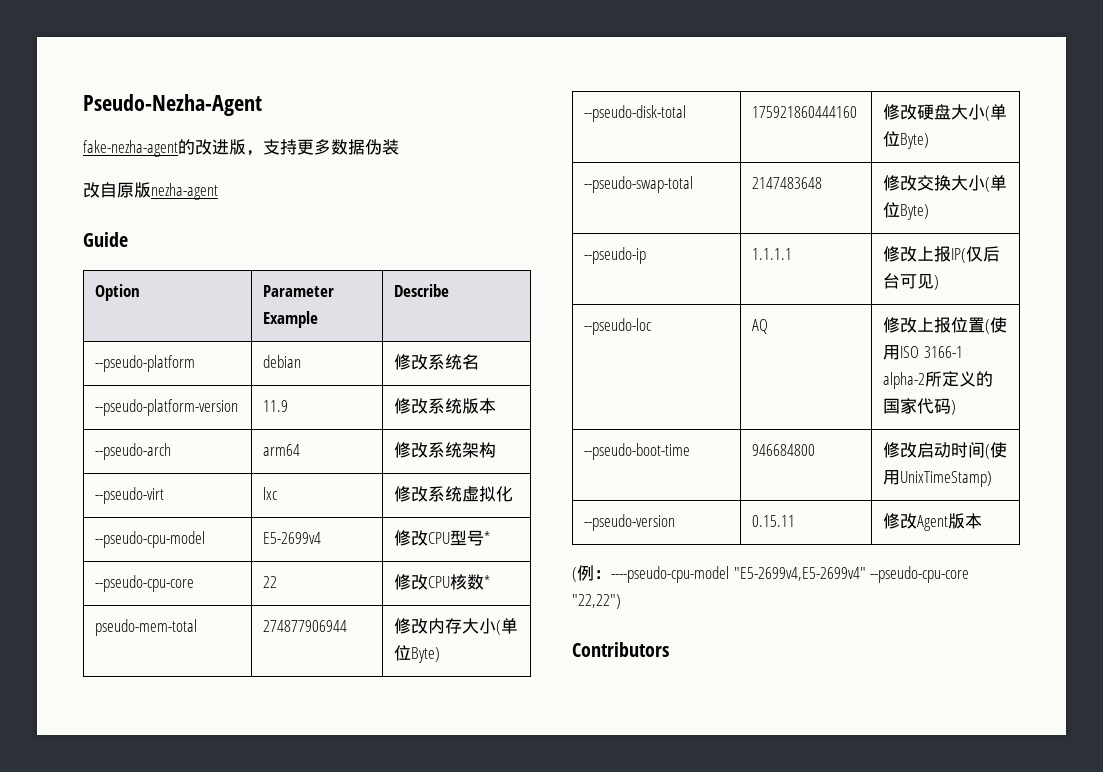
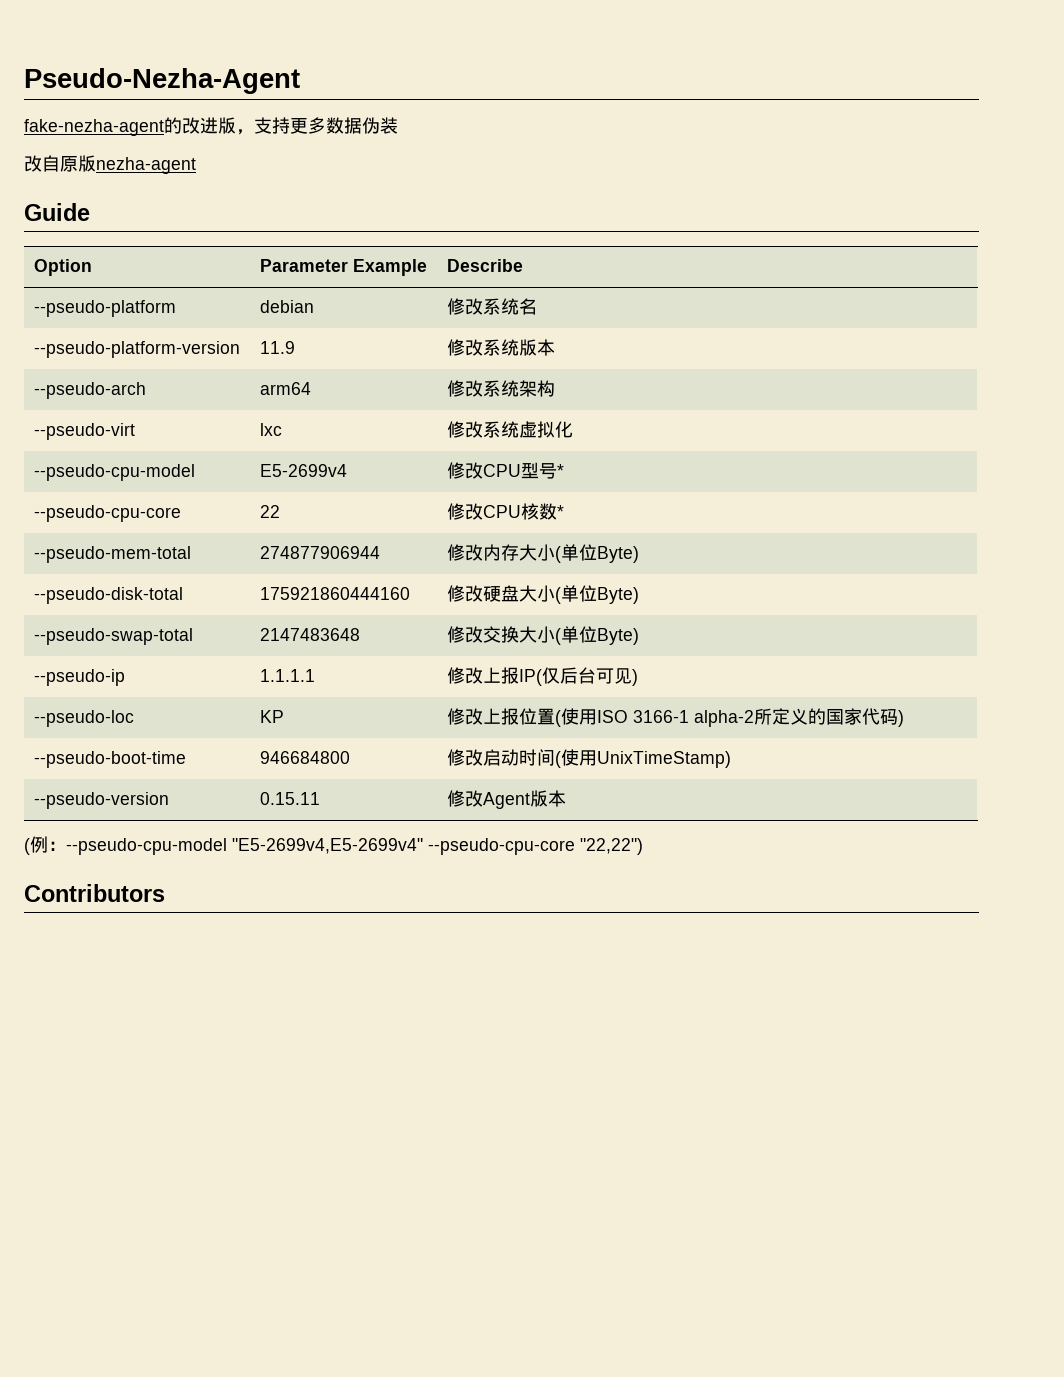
- pseudo-mem-total | 274877906944 | 修改内存大小(单位Byte)
+ --pseudo-mem-total | 274877906944 | 修改内存大小(单位Byte)
- --pseudo-loc | AQ | 修改上报位置(使用ISO 3166-1 alpha-2所定义的国家代码)
+ --pseudo-loc | KP | 修改上报位置(使用ISO 3166-1 alpha-2所定义的国家代码)
- (例：----pseudo-cpu-model "E5-2699v4,E5-2699v4" --pseudo-cpu-core "22,22")
+ (例：--pseudo-cpu-model "E5-2699v4,E5-2699v4" --pseudo-cpu-core "22,22")

